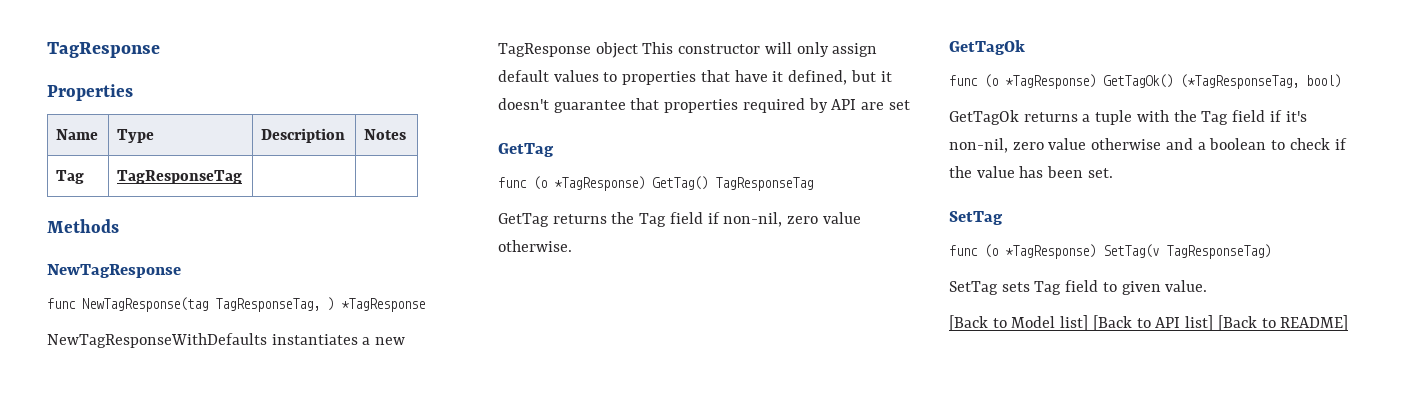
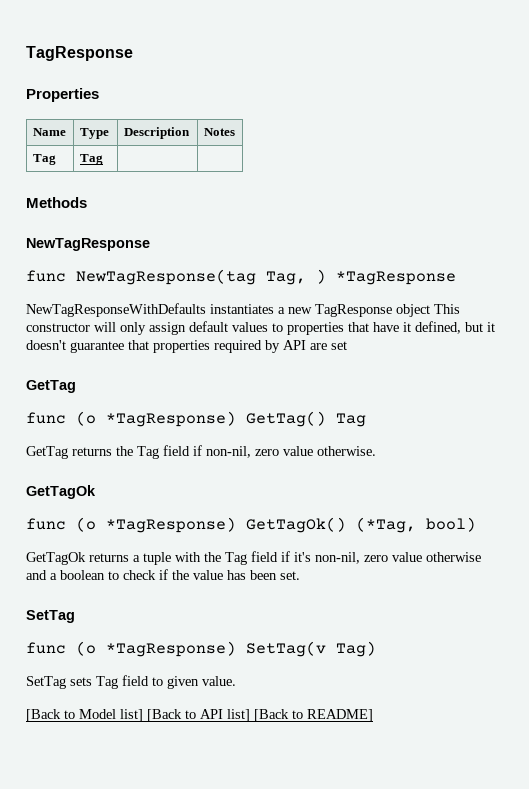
- Tag | TagResponseTag | |
+ Tag | Tag | |
- func NewTagResponse(tag TagResponseTag, ) *TagResponse
+ func NewTagResponse(tag Tag, ) *TagResponse
- func (o *TagResponse) GetTag() TagResponseTag
+ func (o *TagResponse) GetTag() Tag
- func (o *TagResponse) GetTagOk() (*TagResponseTag, bool)
+ func (o *TagResponse) GetTagOk() (*Tag, bool)
- func (o *TagResponse) SetTag(v TagResponseTag)
+ func (o *TagResponse) SetTag(v Tag)

